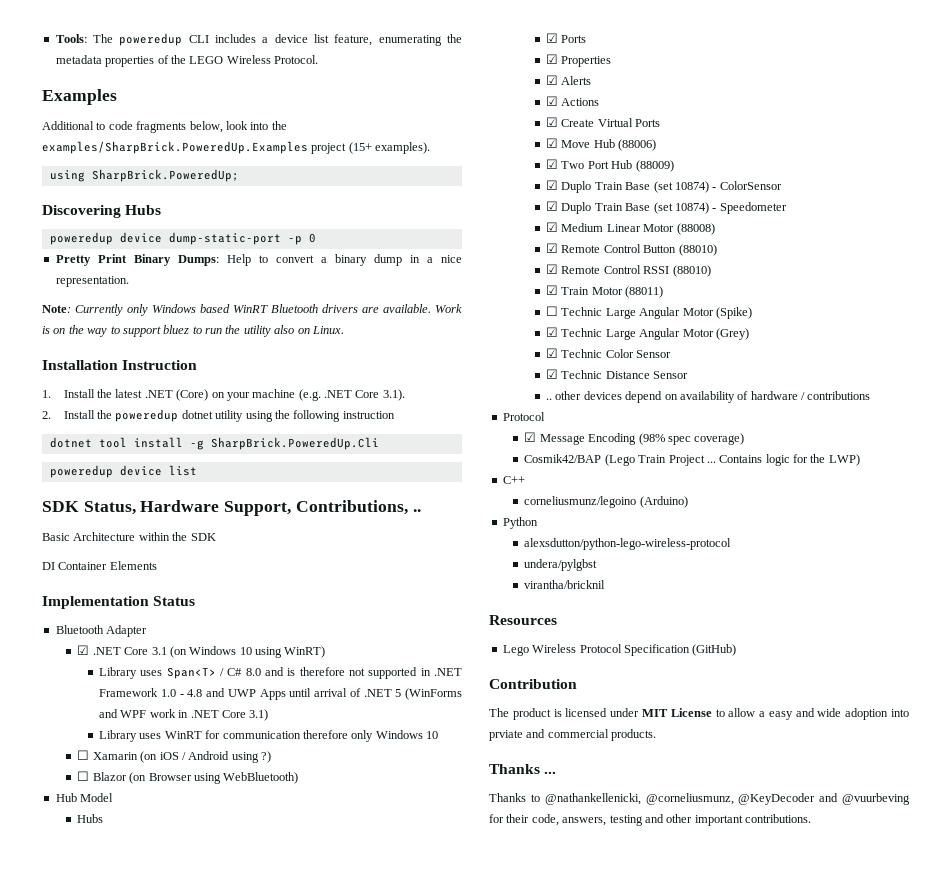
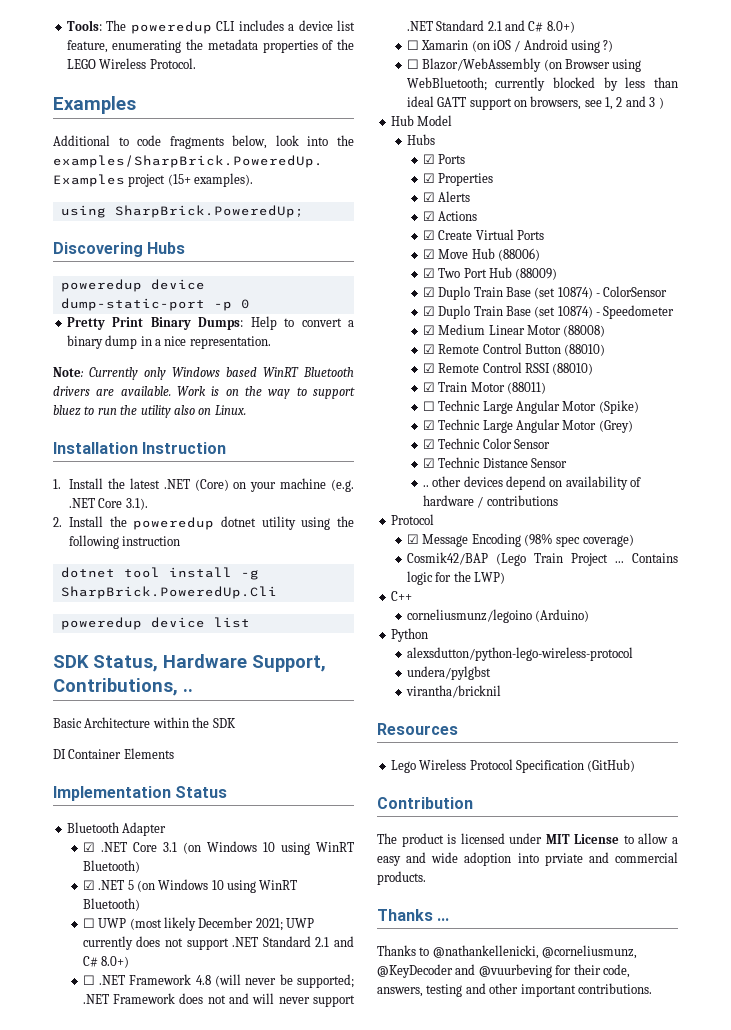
- ☑ .NET Core 3.1 (on Windows 10 using WinRT)
- Library uses Span<T> / C# 8.0 and is therefore not supported in .NET Framework 1.0 - 4.8 and UWP Apps until arrival of .NET 5 (WinForms and WPF work in .NET Core 3.1)
- Library uses WinRT for communication therefore only Windows 10
+ ☑ .NET Core 3.1 (on Windows 10 using WinRT Bluetooth)
+ ☑ .NET 5 (on Windows 10 using WinRT Bluetooth)
+ ☐ UWP (most likely December 2021; UWP currently does not support .NET Standard 2.1 and C# 8.0+)
+ ☐ .NET Framework 4.8 (will never be supported; .NET Framework does not and will never support .NET Standard 2.1 and C# 8.0+)
- ☐ Blazor (on Browser using WebBluetooth)
+ ☐ Blazor/WebAssembly (on Browser using WebBluetooth; currently blocked by less than ideal GATT support on browsers, see 1, 2 and 3 )

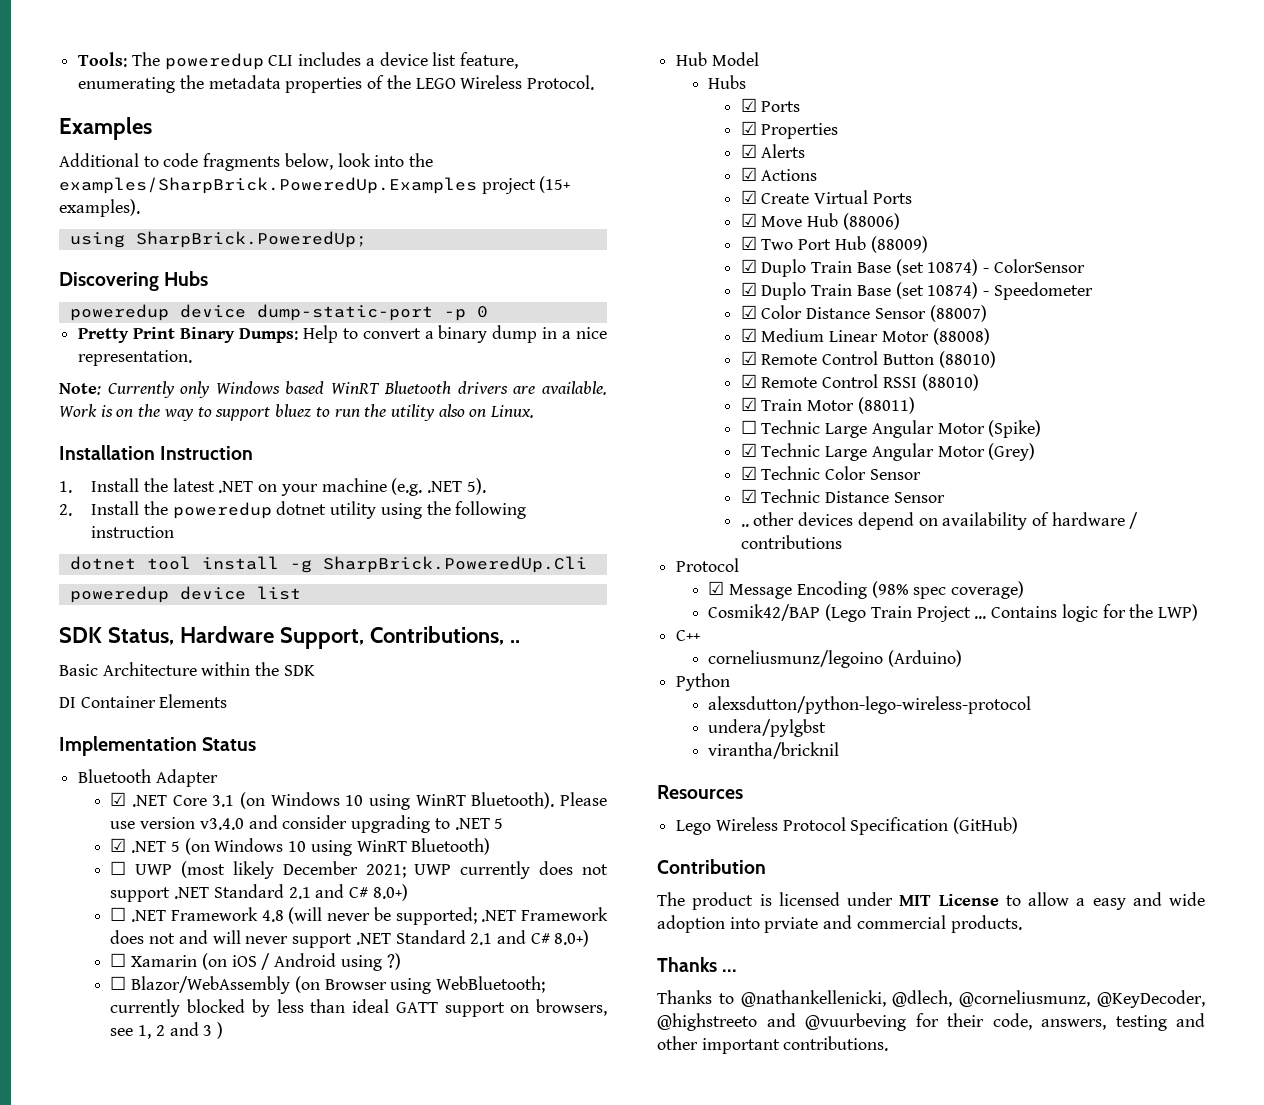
- 1. Install the latest .NET (Core) on your machine (e.g. .NET Core 3.1).
+ 1. Install the latest .NET on your machine (e.g. .NET 5).
- ☑ .NET Core 3.1 (on Windows 10 using WinRT Bluetooth)
+ ☑ .NET Core 3.1 (on Windows 10 using WinRT Bluetooth). Please use version v3.4.0 and consider upgrading to .NET 5
+ ☑ Color Distance Sensor (88007)
- Thanks to @nathankellenicki, @corneliusmunz, @KeyDecoder and @vuurbeving for their code, answers, testing and other important contributions.
+ Thanks to @nathankellenicki, @dlech, @corneliusmunz, @KeyDecoder, @highstreeto and @vuurbeving for their code, answers, testing and other important contributions.

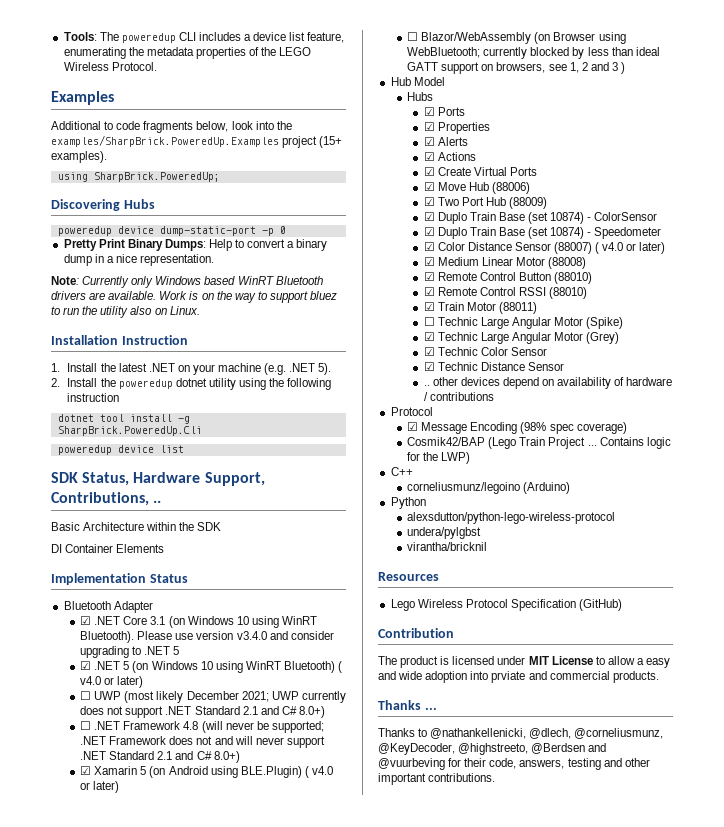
- ☑ .NET 5 (on Windows 10 using WinRT Bluetooth)
+ ☑ .NET 5 (on Windows 10 using WinRT Bluetooth) ( v4.0 or later)
- ☐ Xamarin (on iOS / Android using ?)
+ ☑ Xamarin 5 (on Android using BLE.Plugin) ( v4.0 or later)
- ☑ Color Distance Sensor (88007)
+ ☑ Color Distance Sensor (88007) ( v4.0 or later)
- Thanks to @nathankellenicki, @dlech, @corneliusmunz, @KeyDecoder, @highstreeto and @vuurbeving for their code, answers, testing and other important contributions.
+ Thanks to @nathankellenicki, @dlech, @corneliusmunz, @KeyDecoder, @highstreeto, @Berdsen and @vuurbeving for their code, answers, testing and other important contributions.

